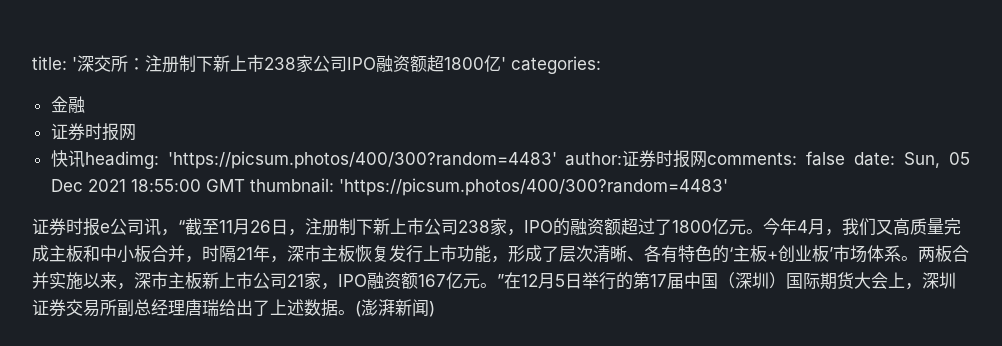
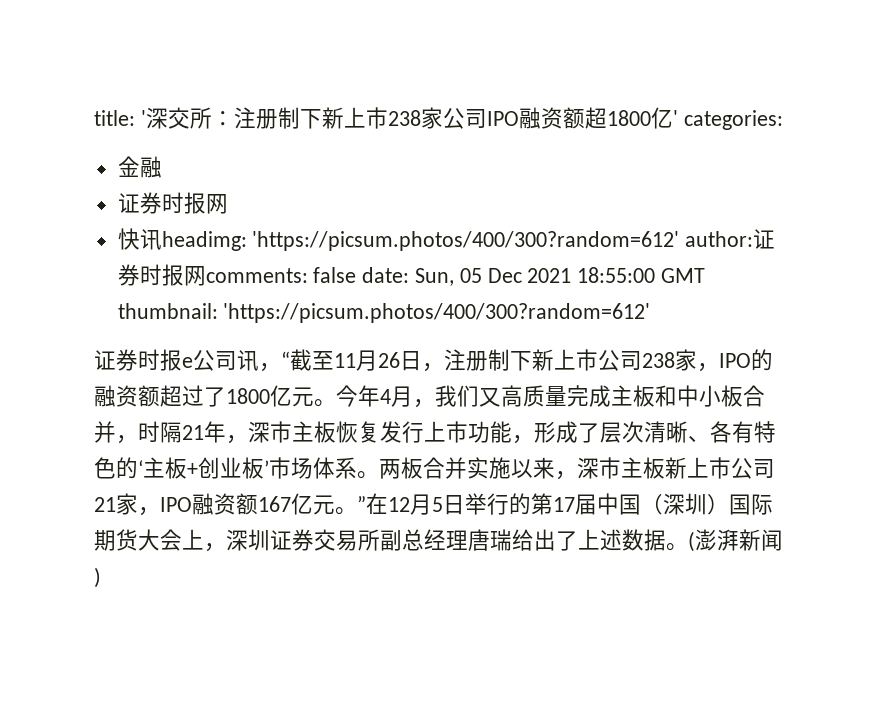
- 快讯headimg: 'https://picsum.photos/400/300?random=4483' author:证券时报网comments: false date: Sun, 05 Dec 2021 18:55:00 GMT thumbnail: 'https://picsum.photos/400/300?random=4483'
+ 快讯headimg: 'https://picsum.photos/400/300?random=612' author:证券时报网comments: false date: Sun, 05 Dec 2021 18:55:00 GMT thumbnail: 'https://picsum.photos/400/300?random=612'

